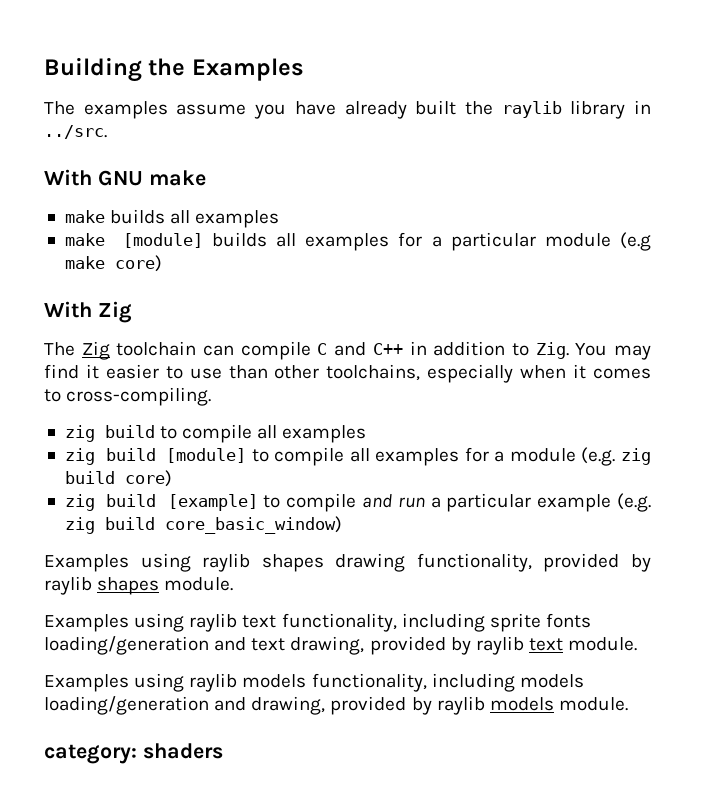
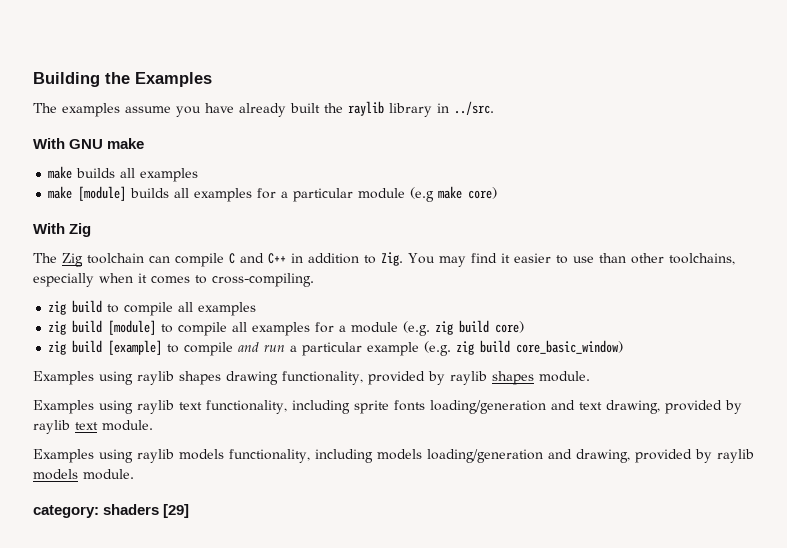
- category: shaders
+ category: shaders [29]

